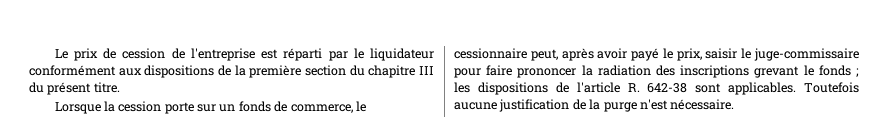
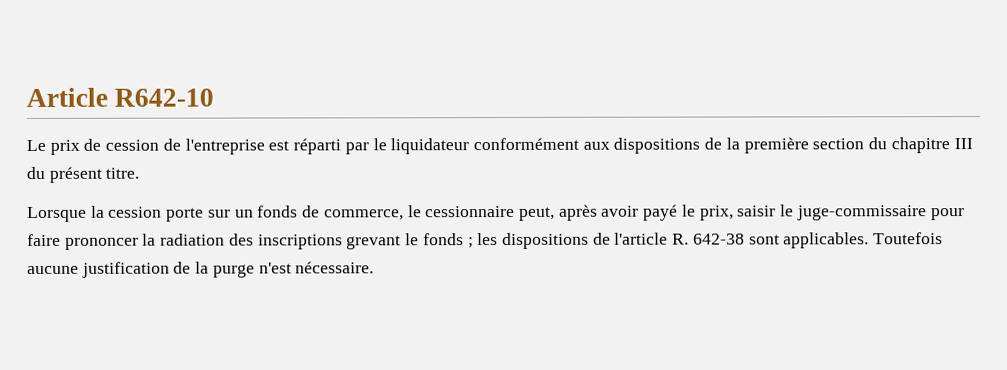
+ Article R642-10

